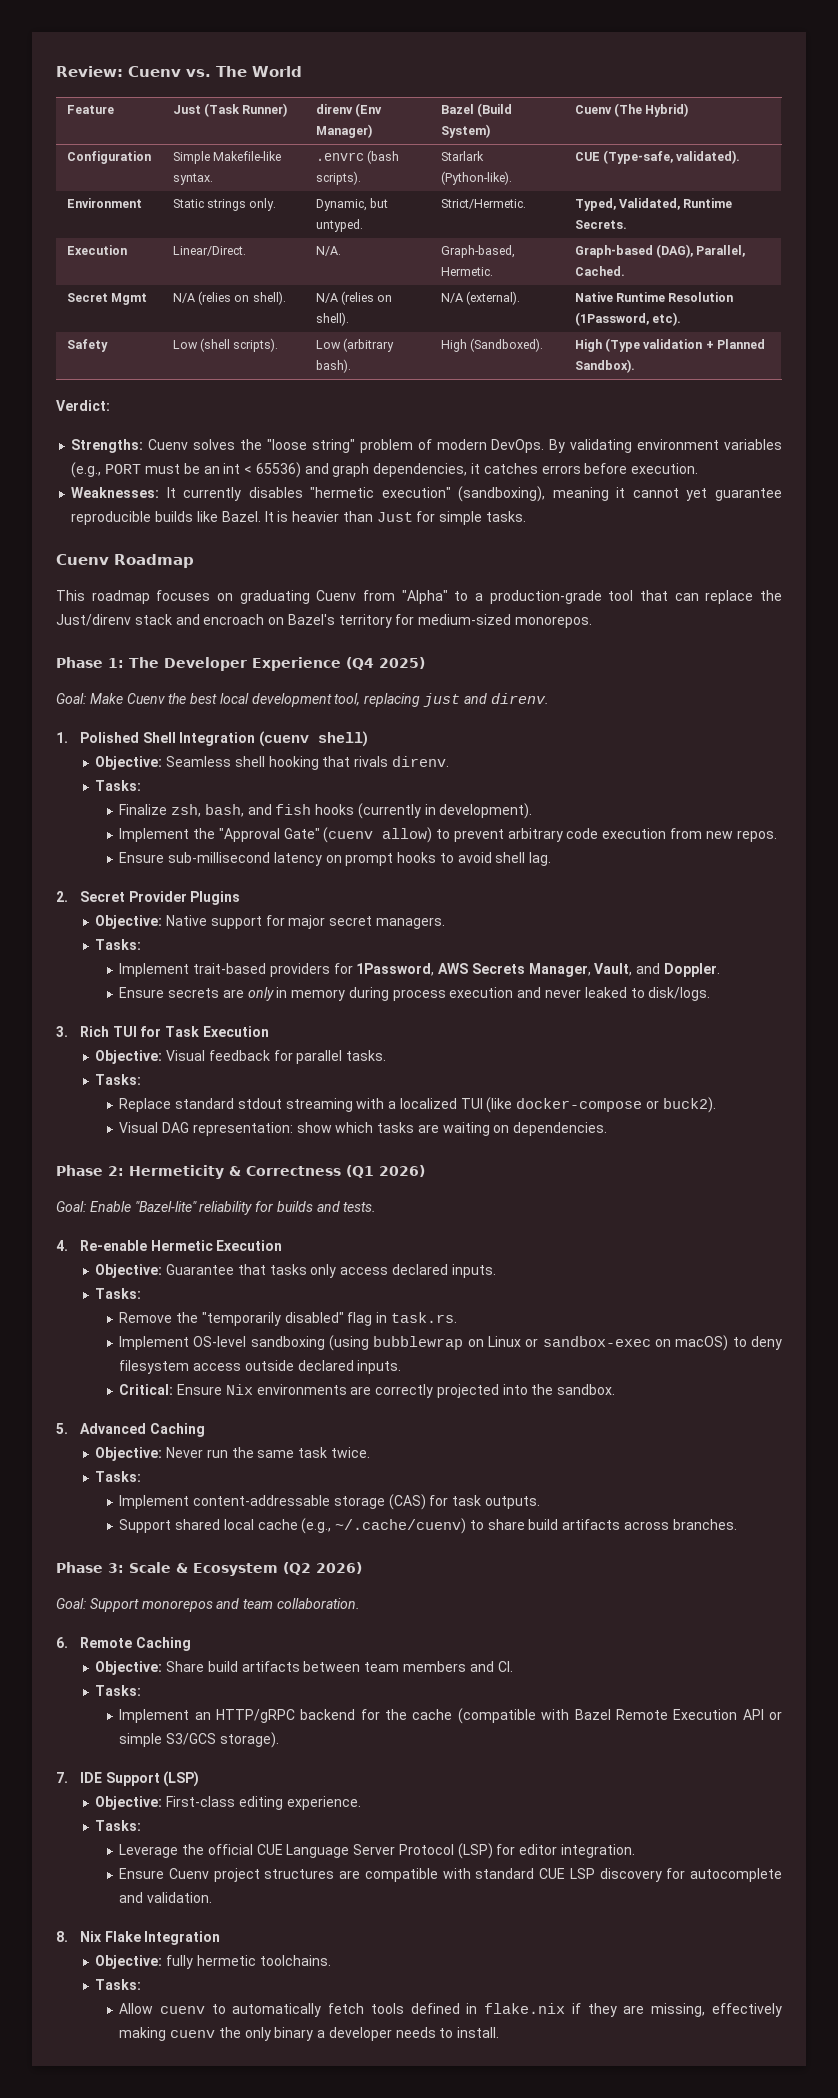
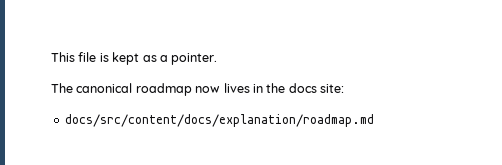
- Review: Cuenv vs. The World
- Feature | Just (Task Runner) | direnv (Env Manager) | Bazel (Build System) | Cuenv (The Hybrid)
- Configuration | Simple Makefile-like syntax. | .envrc (bash scripts). | Starlark (Python-like). | CUE (Type-safe, validated).
- Environment | Static strings only. | Dynamic, but untyped. | Strict/Hermetic. | Typed, Validated, Runtime Secrets.
- Execution | Linear/Direct. | N/A. | Graph-based, Hermetic. | Graph-based (DAG), Parallel, Cached.
- Secret Mgmt | N/A (relies on shell). | N/A (relies on shell). | N/A (external). | Native Runtime Resolution (1Password, etc).
- Safety | Low (shell scripts). | Low (arbitrary bash). | High (Sandboxed). | High (Type validation + Planned Sandbox).
- Verdict:
- Strengths: Cuenv solves the "loose string" problem of modern DevOps. By validating environment variables (e.g., PORT must be an int < 65536) and graph dependencies, it catches errors before execution.
- Weaknesses: It currently disables "hermetic execution" (sandboxing), meaning it cannot yet guarantee reproducible builds like Bazel. It is heavier than Just for simple tasks.
- Cuenv Roadmap
- This roadmap focuses on graduating Cuenv from "Alpha" to a production-grade tool that can replace the Just/direnv stack and encroach on Bazel's territory for medium-sized monorepos.
- Phase 1: The Developer Experience (Q4 2025)
- Goal: Make Cuenv the best local development tool, replacing just and direnv.
- 1. Polished Shell Integration (cuenv shell)
- Objective: Seamless shell hooking that rivals direnv.
- Tasks:
- Finalize zsh, bash, and fish hooks (currently in development).
- Implement the "Approval Gate" (cuenv allow) to prevent arbitrary code execution from new repos.
- Ensure sub-millisecond latency on prompt hooks to avoid shell lag.
- 2. Secret Provider Plugins
- Objective: Native support for major secret managers.
- Tasks:
- Implement trait-based providers for 1Password, AWS Secrets Manager, Vault, and Doppler.
- Ensure secrets are only in memory during process execution and never leaked to disk/logs.
- 3. Rich TUI for Task Execution
- Objective: Visual feedback for parallel tasks.
- Tasks:
- Replace standard stdout streaming with a localized TUI (like docker-compose or buck2).
- Visual DAG representation: show which tasks are waiting on dependencies.
- Phase 2: Hermeticity & Correctness (Q1 2026)
- Goal: Enable "Bazel-lite" reliability for builds and tests.
- 4. Re-enable Hermetic Execution
- Objective: Guarantee that tasks only access declared inputs.
- Tasks:
- Remove the "temporarily disabled" flag in task.rs.
- Implement OS-level sandboxing (using bubblewrap on Linux or sandbox-exec on macOS) to deny filesystem access outside declared inputs.
- Critical: Ensure Nix environments are correctly projected into the sandbox.
- 5. Advanced Caching
- Objective: Never run the same task twice.
- Tasks:
- Implement content-addressable storage (CAS) for task outputs.
- Support shared local cache (e.g., ~/.cache/cuenv) to share build artifacts across branches.
- Phase 3: Scale & Ecosystem (Q2 2026)
- Goal: Support monorepos and team collaboration.
- 6. Remote Caching
- Objective: Share build artifacts between team members and CI.
- Tasks:
- Implement an HTTP/gRPC backend for the cache (compatible with Bazel Remote Execution API or simple S3/GCS storage).
- 7. IDE Support (LSP)
- Objective: First-class editing experience.
- Tasks:
- Leverage the official CUE Language Server Protocol (LSP) for editor integration.
- Ensure Cuenv project structures are compatible with standard CUE LSP discovery for autocomplete and validation.
- 8. Nix Flake Integration
- Objective: fully hermetic toolchains.
- Tasks:
- Allow cuenv to automatically fetch tools defined in flake.nix if they are missing, effectively making cuenv the only binary a developer needs to install.
+ This file is kept as a pointer.
+ The canonical roadmap now lives in the docs site:
+ docs/src/content/docs/explanation/roadmap.md

